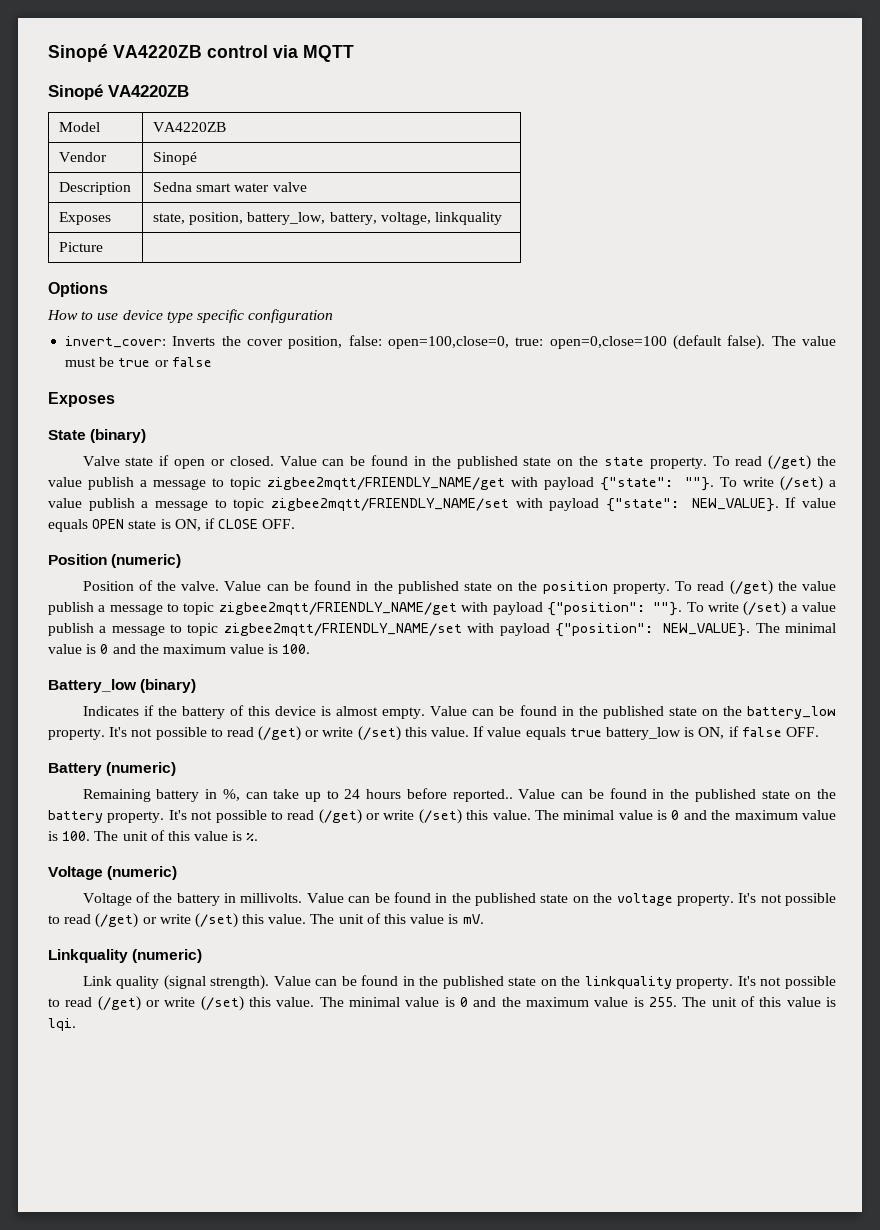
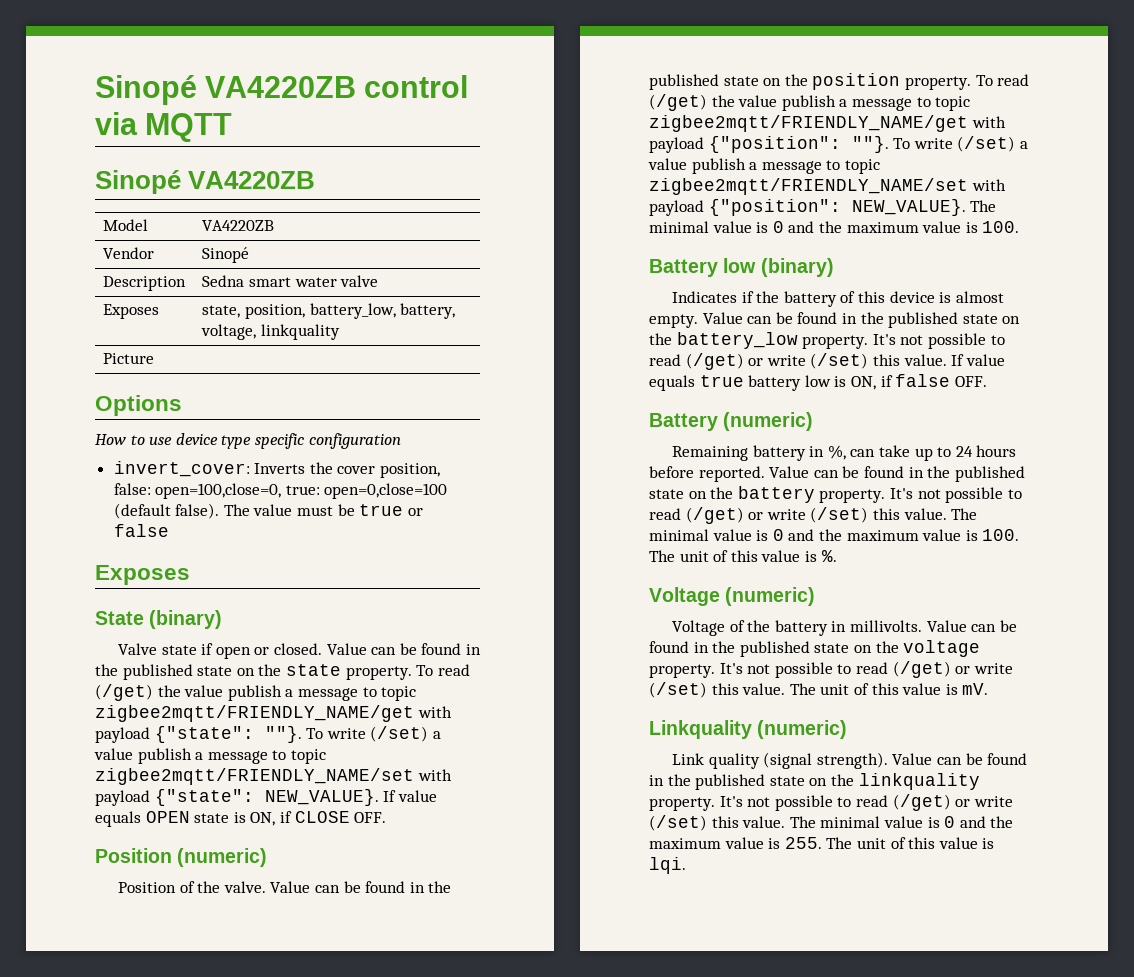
- Battery_low (binary)
+ Battery low (binary)
- If value equals true battery_low is ON, if false OFF.
+ If value equals true battery low is ON, if false OFF.
- Remaining battery in %, can take up to 24 hours before reported..
+ Remaining battery in %, can take up to 24 hours before reported.

